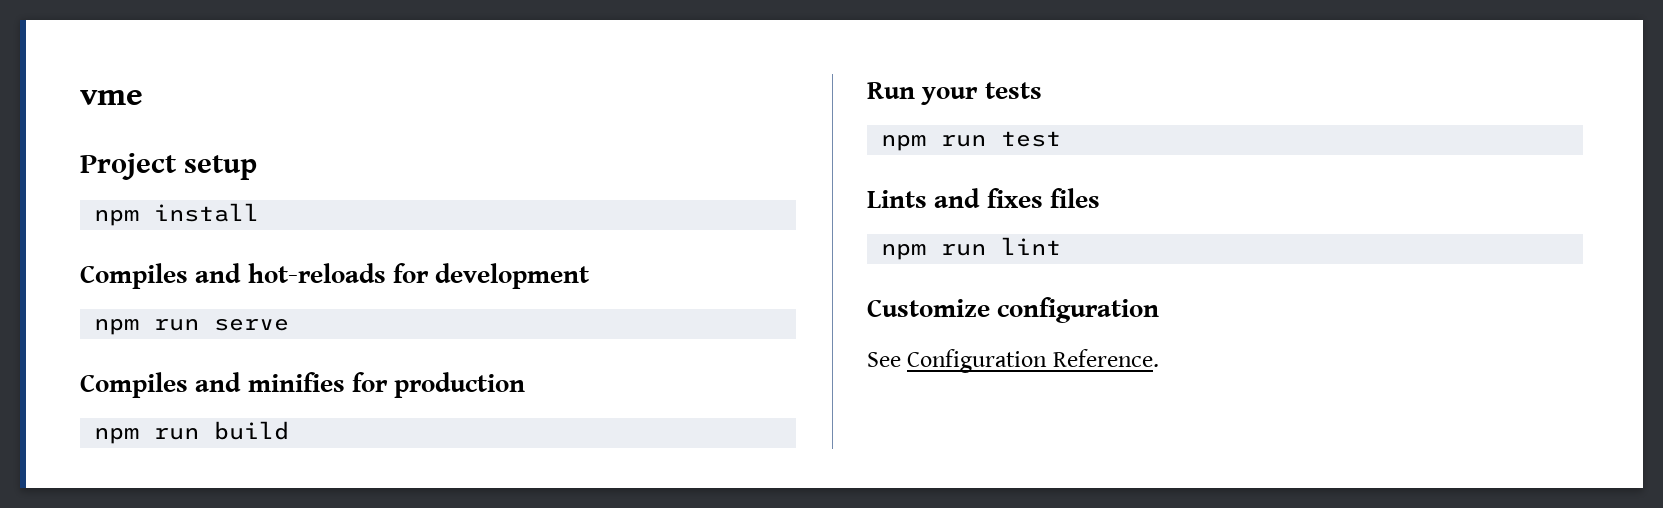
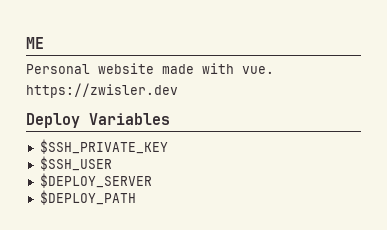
- vme
- Project setup
- npm install
- Compiles and hot-reloads for development
- npm run serve
- Compiles and minifies for production
- npm run build
- Run your tests
- npm run test
- Lints and fixes files
- npm run lint
- Customize configuration
- See Configuration Reference.
+ ME
+ Personal website made with vue.
+ https://zwisler.dev
+ Deploy Variables
+ $SSH_PRIVATE_KEY
+ $SSH_USER
+ $DEPLOY_SERVER
+ $DEPLOY_PATH

